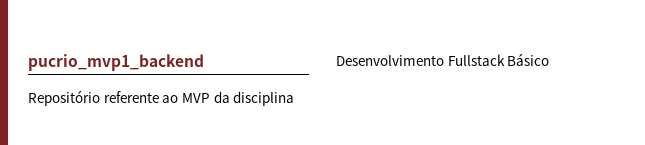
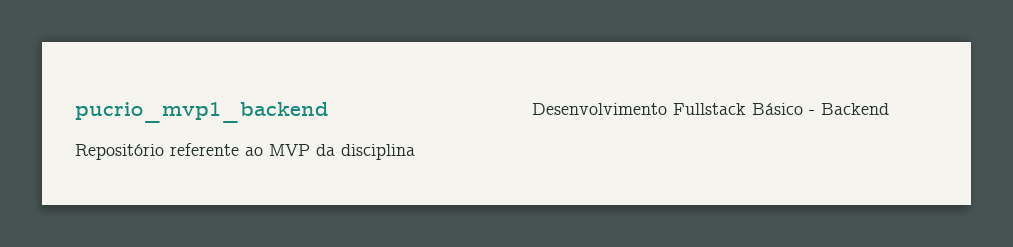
- Repositório referente ao MVP da disciplina Desenvolvimento Fullstack Básico
+ Repositório referente ao MVP da disciplina Desenvolvimento Fullstack Básico - Backend

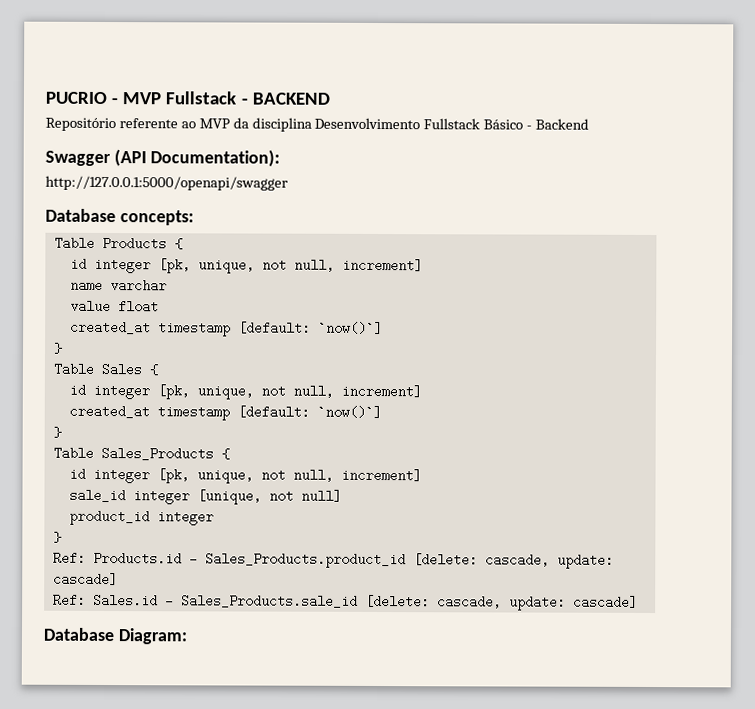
- pucrio_mvp1_backend
+ PUCRIO - MVP Fullstack - BACKEND
+ Swagger (API Documentation):
+ http://127.0.0.1:5000/openapi/swagger
+ Database concepts:
+ Table Products {
+ id integer [pk, unique, not null, increment]
+ name varchar
+ value float
+ created_at timestamp [default: `now()`]
+ }
+ Table Sales {
+ id integer [pk, unique, not null, increment]
+ created_at timestamp [default: `now()`]
+ }
+ Table Sales_Products {
+ id integer [pk, unique, not null, increment]
+ sale_id integer [unique, not null]
+ product_id integer
+ }
+ Ref: Products.id - Sales_Products.product_id [delete: cascade, update: cascade]
+ Ref: Sales.id - Sales_Products.sale_id [delete: cascade, update: cascade]
+ Database Diagram:

